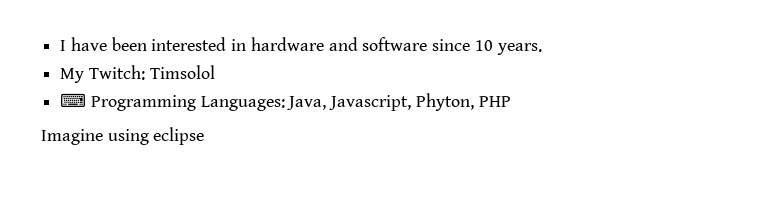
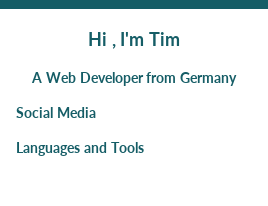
- I have been interested in hardware and software since 10 years.
- My Twitch: Timsolol
- ⌨ Programming Languages: Java, Javascript, Phyton, PHP
- Imagine using eclipse
+ Hi , I'm Tim
+ A Web Developer from Germany
+ Social Media
+ Languages and Tools

